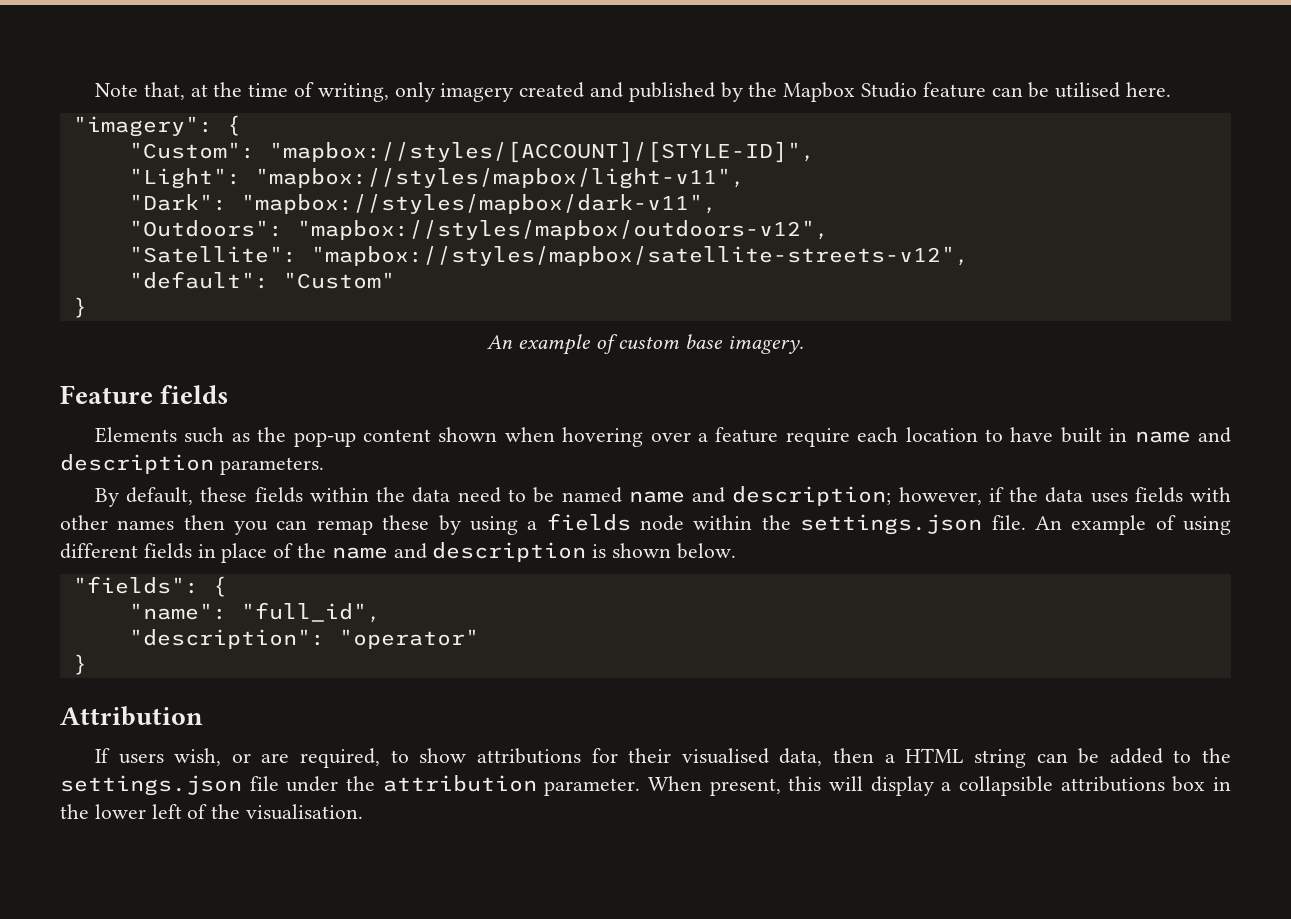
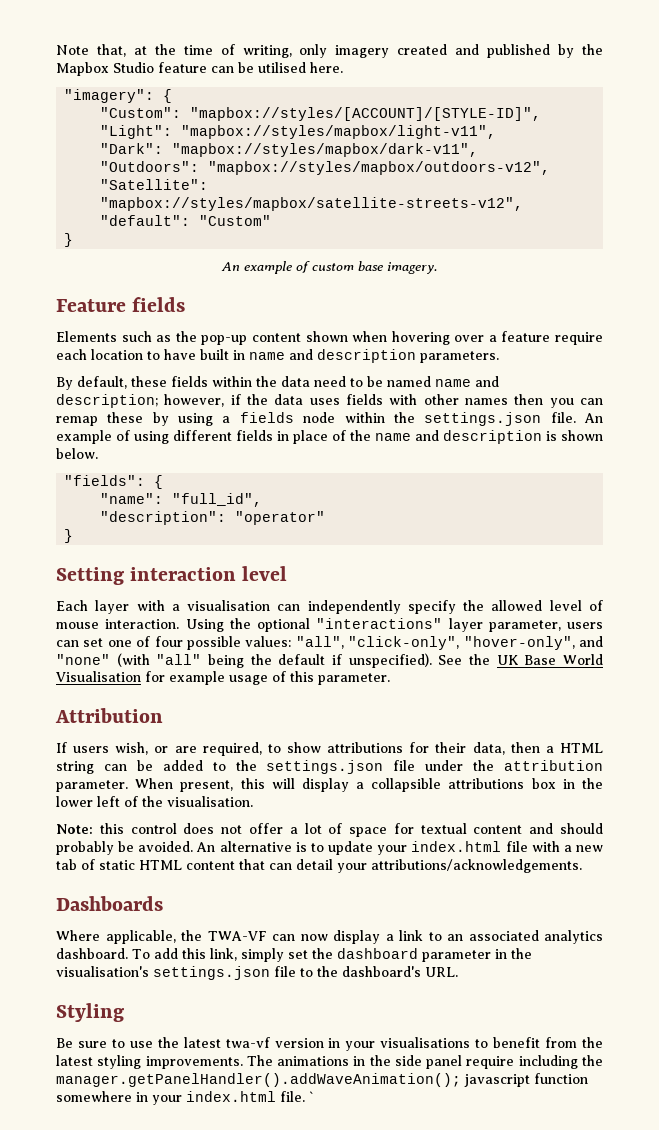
+ Setting interaction level
+ Each layer with a visualisation can independently specify the allowed level of mouse interaction. Using the optional "interactions" layer parameter, users can set one of four possible values: "all", "click-only", "hover-only", and "none" (with "all" being the default if unspecified). See the UK Base World Visualisation for example usage of this parameter.
- If users wish, or are required, to show attributions for their visualised data, then a HTML string can be added to the settings.json file under the attribution parameter.
+ If users wish, or are required, to show attributions for their data, then a HTML string can be added to the settings.json file under the attribution parameter.
+ Note: this control does not offer a lot of space for textual content and should probably be avoided. An alternative is to update your index.html file with a new tab of static HTML content that can detail your attributions/acknowledgements.
+ Dashboards
+ Where applicable, the TWA-VF can now display a link to an associated analytics dashboard. To add this link, simply set the dashboard parameter in the visualisation's settings.json file to the dashboard's URL.
+ Styling
+ Be sure to use the latest twa-vf version in your visualisations to benefit from the latest styling improvements. The animations in the side panel require including the manager.getPanelHandler().addWaveAnimation(); javascript function somewhere in your index.html file. `

